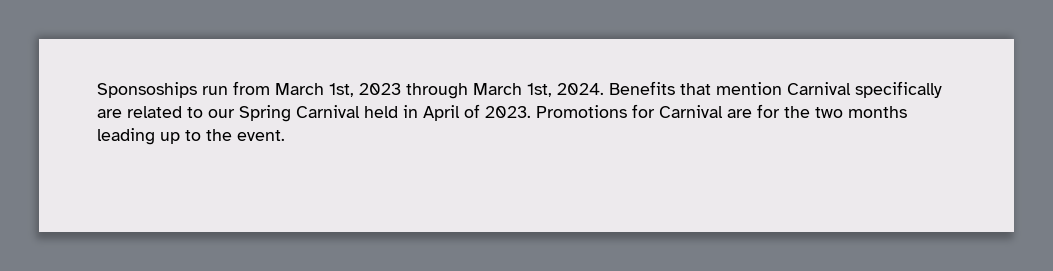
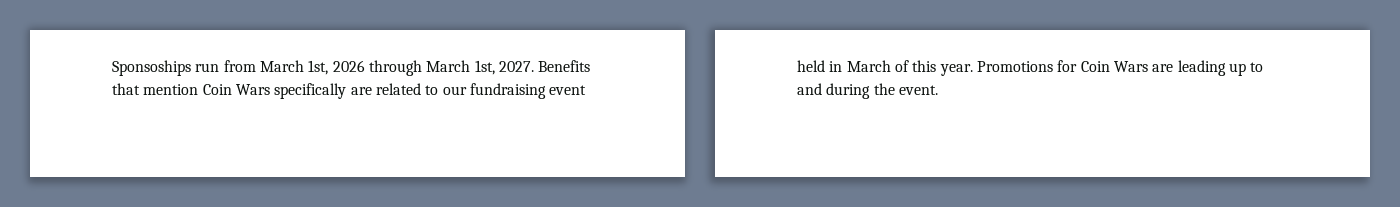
- Sponsoships run from March 1st, 2023 through March 1st, 2024.
+ Sponsoships run from March 1st, 2026 through March 1st, 2027.
- Benefits that mention Carnival specifically are related to our Spring Carnival held in April of 2023. Promotions for Carnival are for the two months leading up to the event.
+ Benefits that mention Coin Wars specifically are related to our fundraising event held in March of this year. Promotions for Coin Wars are leading up to and during the event.

